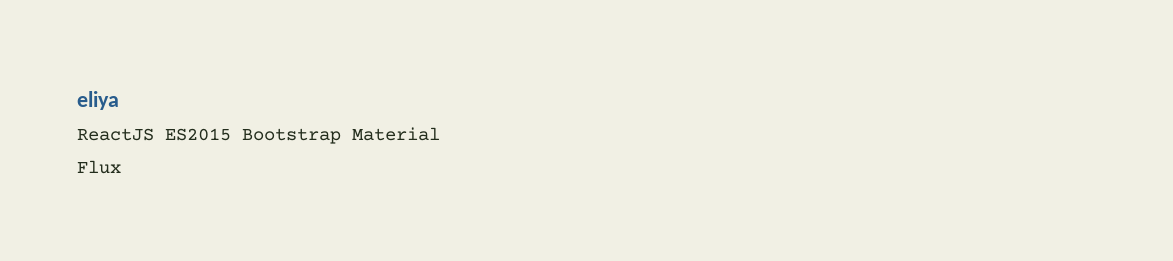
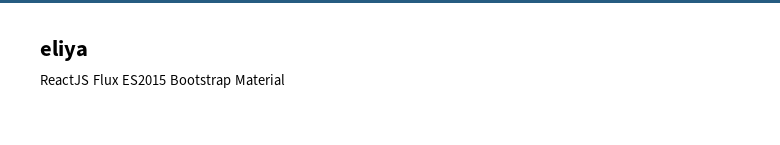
- ReactJS ES2015 Bootstrap Material
+ ReactJS Flux ES2015 Bootstrap Material
- Flux

